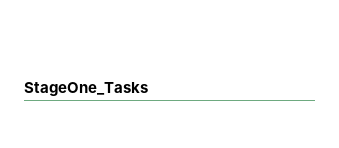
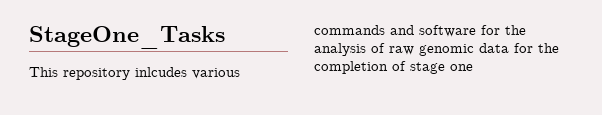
+ This repository inlcudes various commands and software for the analysis of raw genomic data for the completion of stage one

